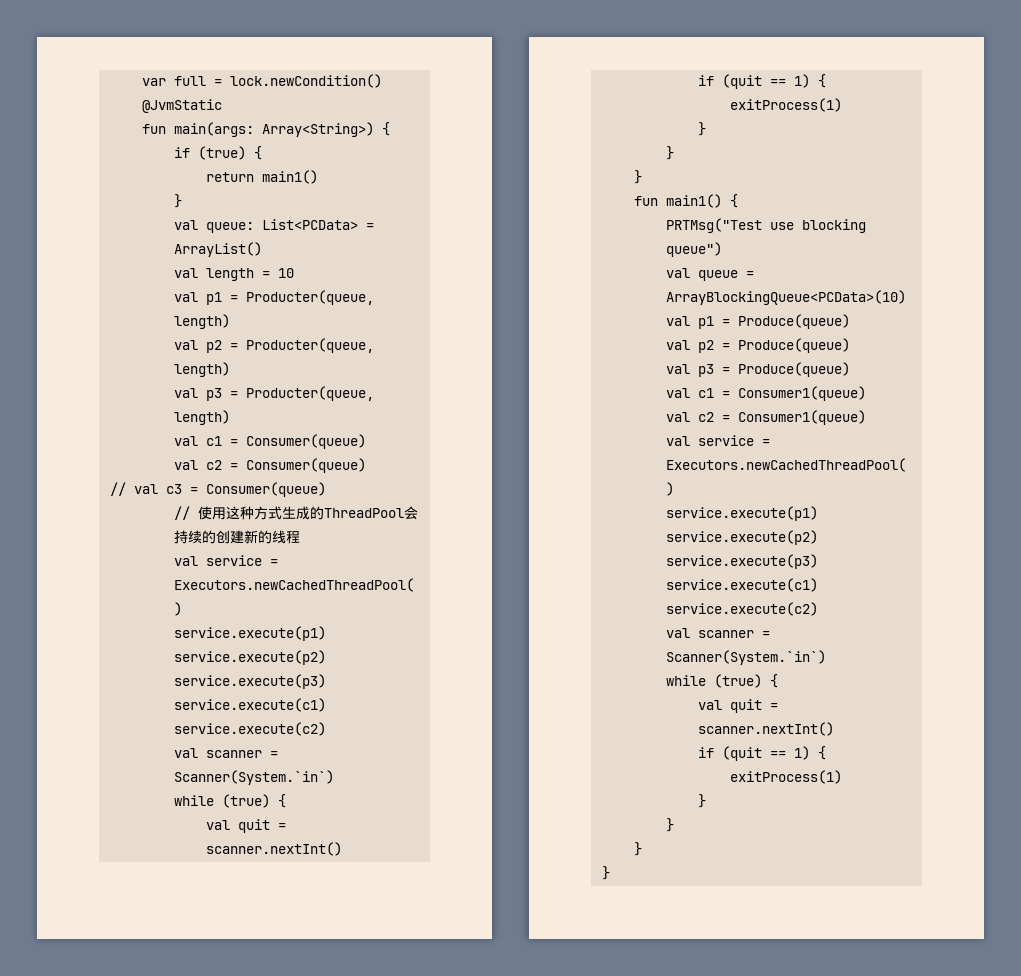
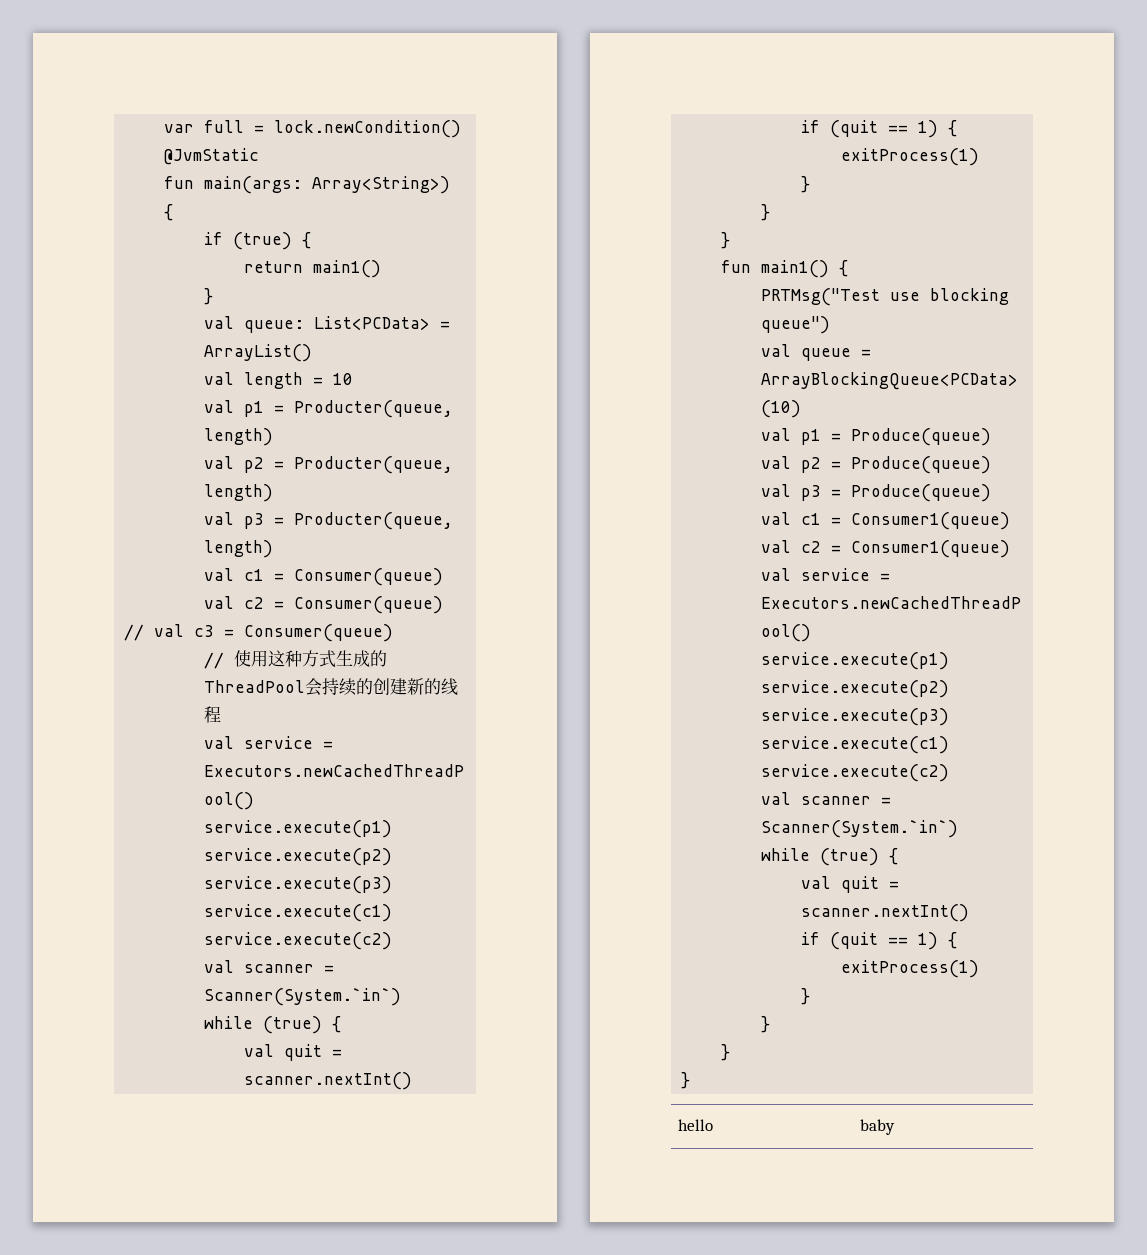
+ hello | baby

